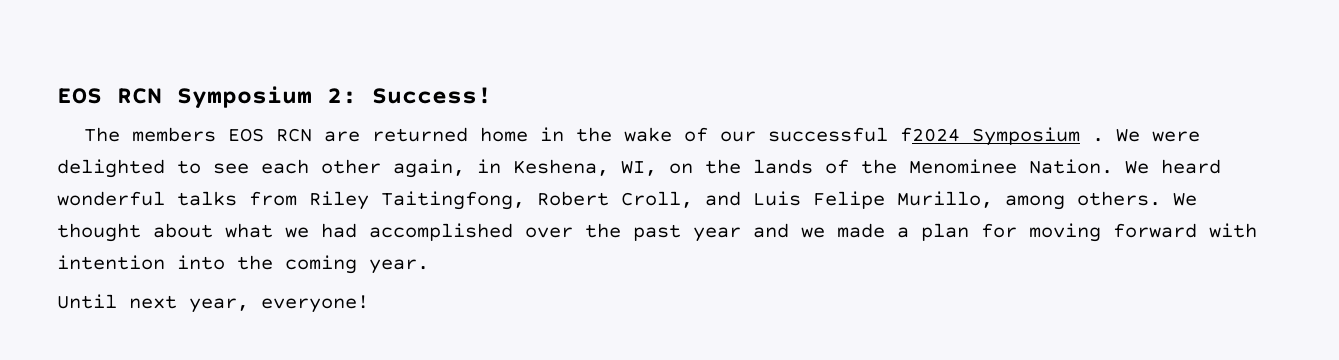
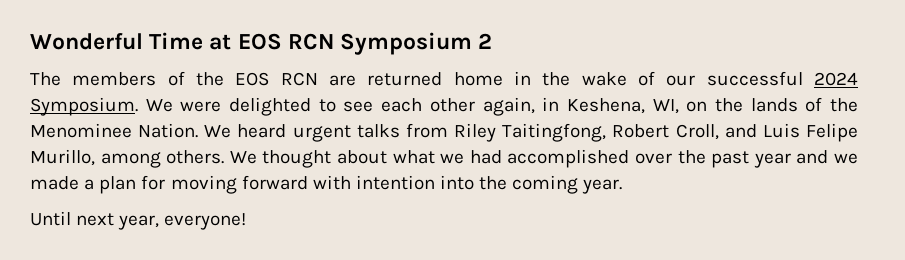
- EOS RCN Symposium 2: Success!
+ Wonderful Time at EOS RCN Symposium 2
- The members EOS RCN are returned home in the wake of our successful f2024 Symposium .
+ The members of the EOS RCN are returned home in the wake of our successful 2024 Symposium.
- We heard wonderful talks from Riley Taitingfong, Robert Croll, and Luis Felipe Murillo, among others.
+ We heard urgent talks from Riley Taitingfong, Robert Croll, and Luis Felipe Murillo, among others.

